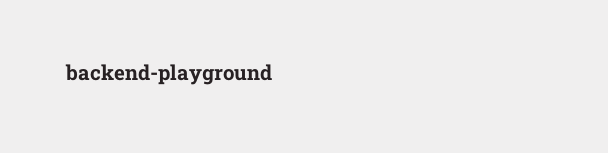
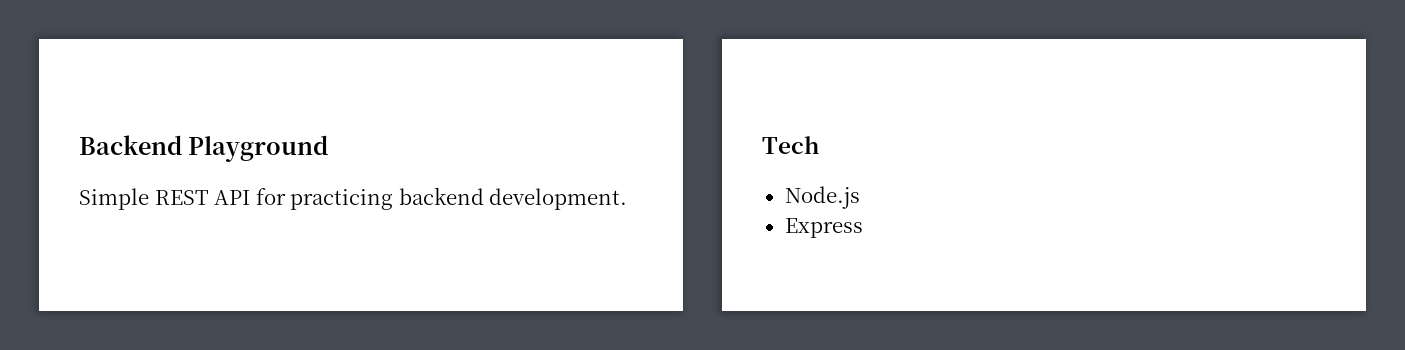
- backend-playground
+ Backend Playground
+ Simple REST API for practicing backend development.
+ Tech
+ Node.js
+ Express

